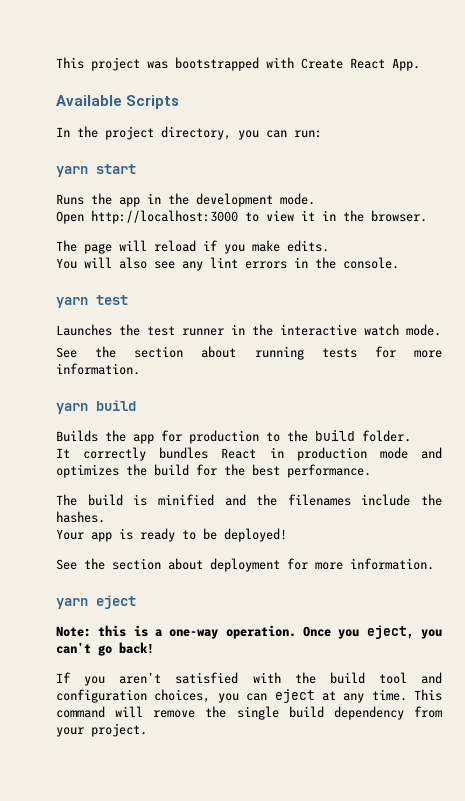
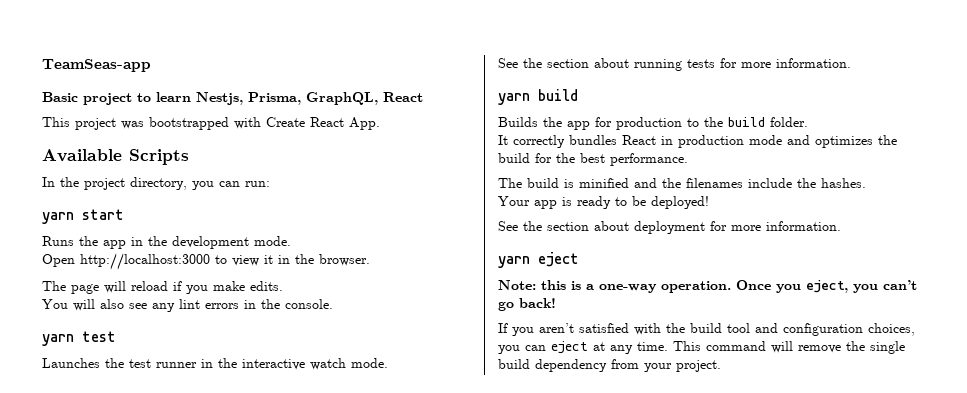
+ TeamSeas-app
+ Basic project to learn Nestjs, Prisma, GraphQL, React

